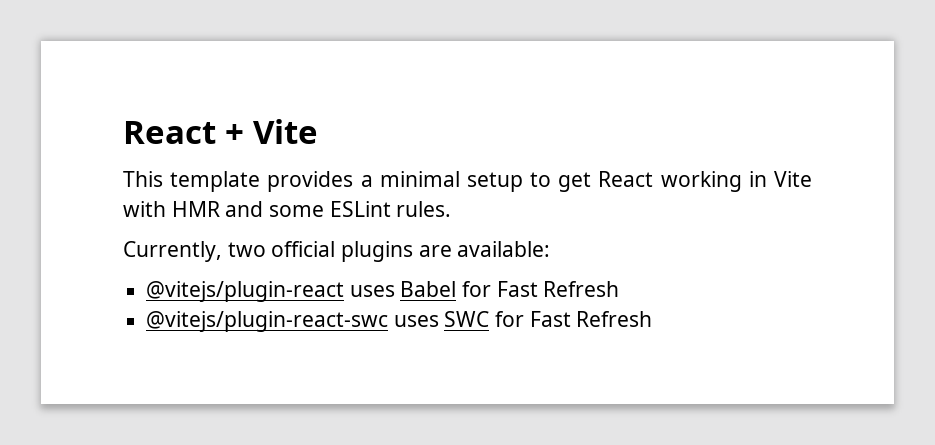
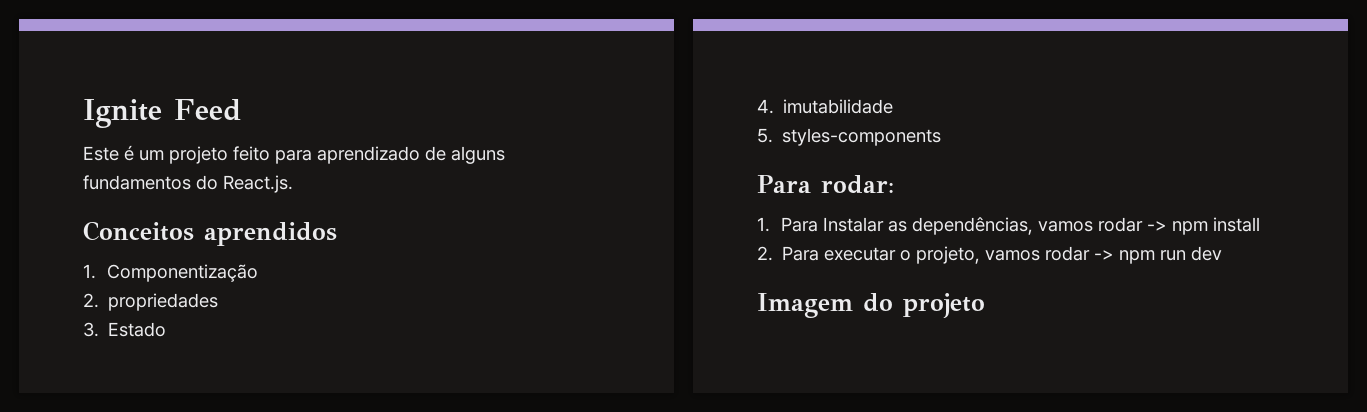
- React + Vite
- This template provides a minimal setup to get React working in Vite with HMR and some ESLint rules.
- Currently, two official plugins are available:
- @vitejs/plugin-react uses Babel for Fast Refresh
- @vitejs/plugin-react-swc uses SWC for Fast Refresh
+ Ignite Feed
+ Este é um projeto feito para aprendizado de alguns fundamentos do React.js.
+ Conceitos aprendidos
+ 1. Componentização
+ 2. propriedades
+ 3. Estado
+ 4. imutabilidade
+ 5. styles-components
+ Para rodar:
+ 1. Para Instalar as dependências, vamos rodar -> npm install
+ 2. Para executar o projeto, vamos rodar -> npm run dev
+ Imagem do projeto

